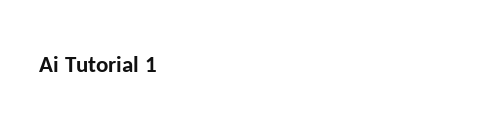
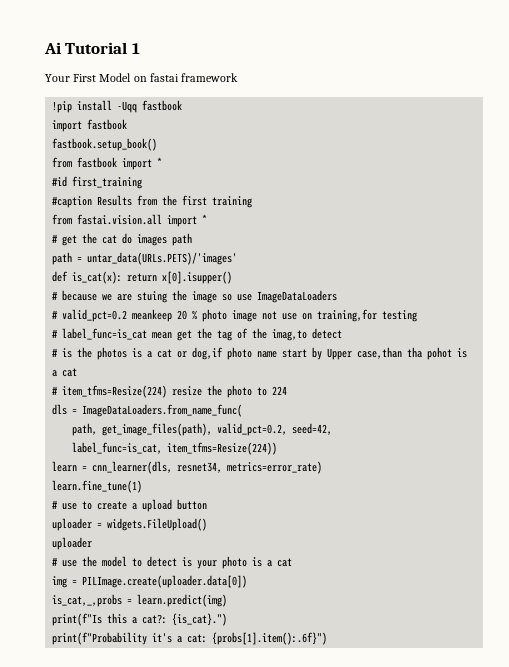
+ Your First Model on fastai framework
+ !pip install -Uqq fastbook
+ import fastbook
+ fastbook.setup_book()
+ from fastbook import *
+ #id first_training
+ #caption Results from the first training
+ from fastai.vision.all import *
+ # get the cat do images path
+ path = untar_data(URLs.PETS)/'images'
+ def is_cat(x): return x[0].isupper()
+ # because we are stuing the image so use ImageDataLoaders
+ # valid_pct=0.2 meankeep 20 % photo image not use on training,for testing
+ # label_func=is_cat mean get the tag of the imag,to detect
+ # is the photos is a cat or dog,if photo name start by Upper case,than tha pohot is a cat
+ # item_tfms=Resize(224) resize the photo to 224
+ dls = ImageDataLoaders.from_name_func(
+ path, get_image_files(path), valid_pct=0.2, seed=42,
+ label_func=is_cat, item_tfms=Resize(224))
+ learn = cnn_learner(dls, resnet34, metrics=error_rate)
+ learn.fine_tune(1)
+ # use to create a upload button
+ uploader = widgets.FileUpload()
+ uploader
+ # use the model to detect is your photo is a cat
+ img = PILImage.create(uploader.data[0])
+ is_cat,_,probs = learn.predict(img)
+ print(f"Is this a cat?: {is_cat}.")
+ print(f"Probability it's a cat: {probs[1].item():.6f}")

